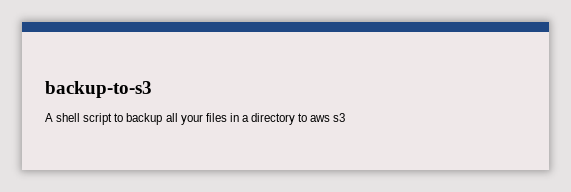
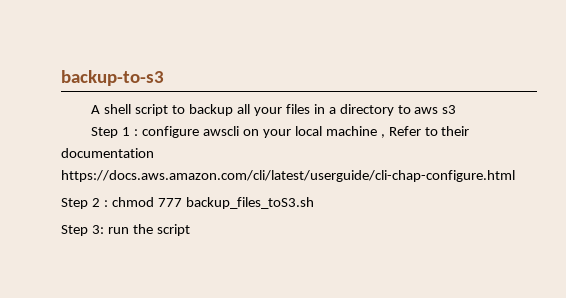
+ Step 1 : configure awscli on your local machine , Refer to their documentation https://docs.aws.amazon.com/cli/latest/userguide/cli-chap-configure.html
+ Step 2 : chmod 777 backup_files_toS3.sh
+ Step 3: run the script

